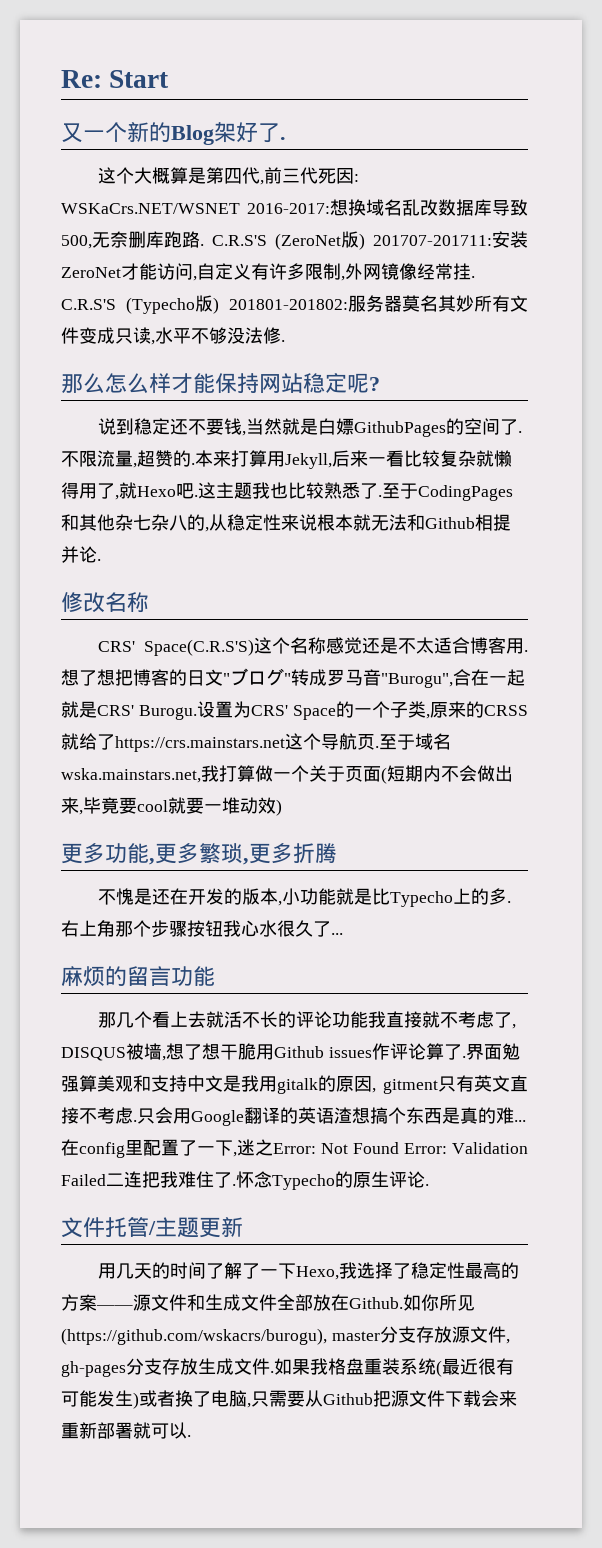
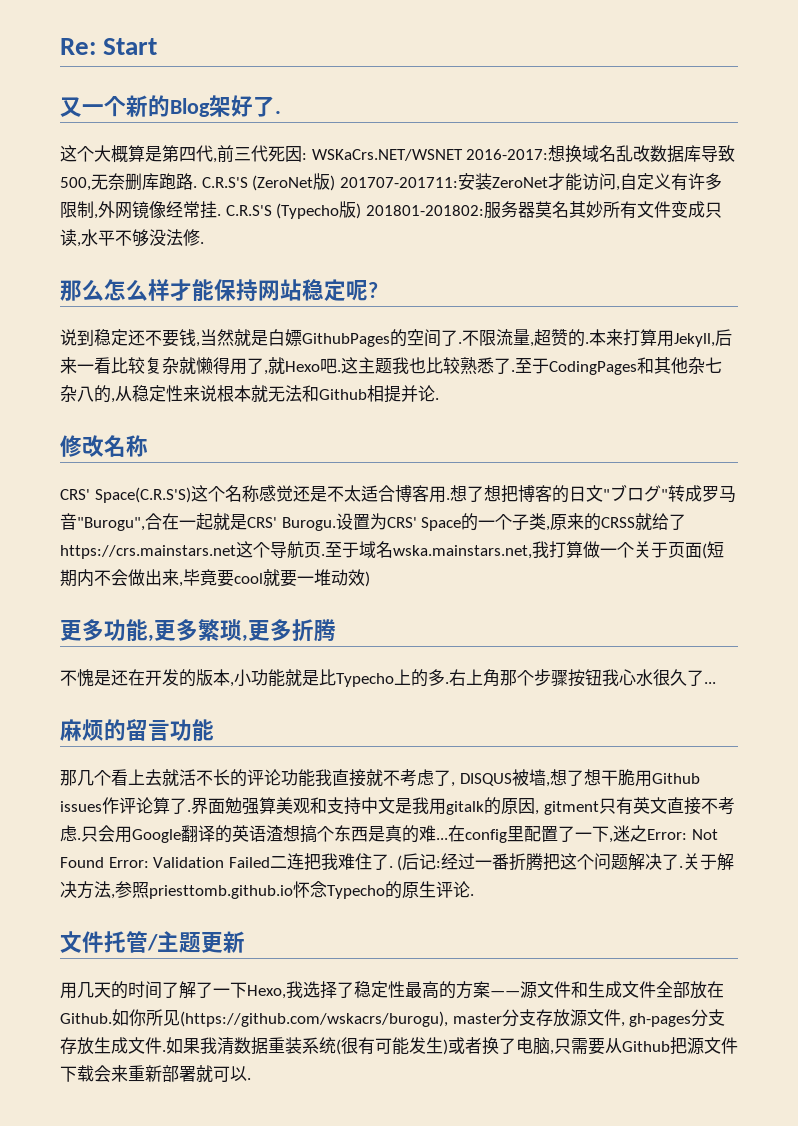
- 怀念Typecho的原生评论.
+ (后记:经过一番折腾把这个问题解决了.关于解决方法,参照priesttomb.github.io怀念Typecho的原生评论.
- 如果我格盘重装系统(最近很有可能发生)或者换了电脑,只需要从Github把源文件下载会来重新部署就可以.
+ 如果我清数据重装系统(很有可能发生)或者换了电脑,只需要从Github把源文件下载会来重新部署就可以.

